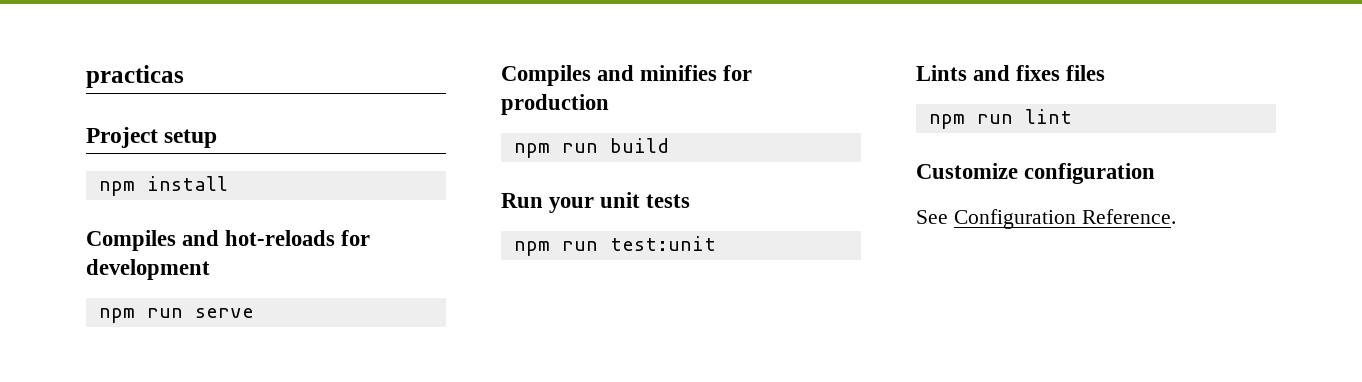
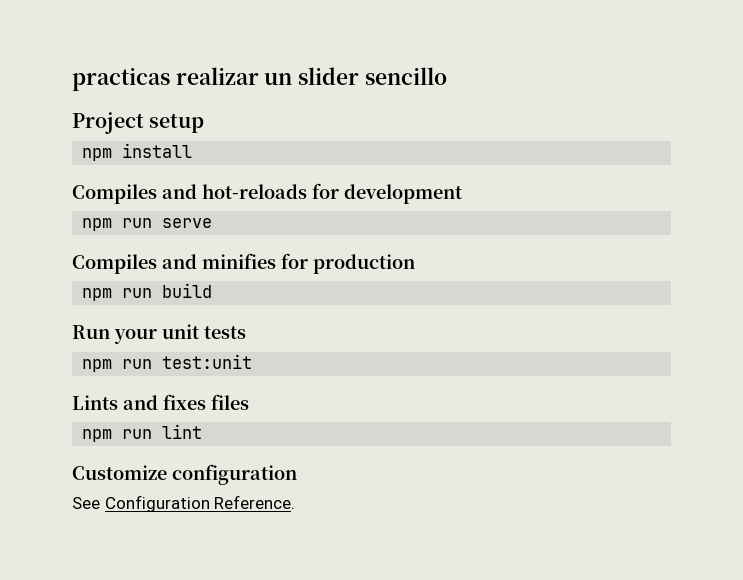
- practicas
+ practicas realizar un slider sencillo

